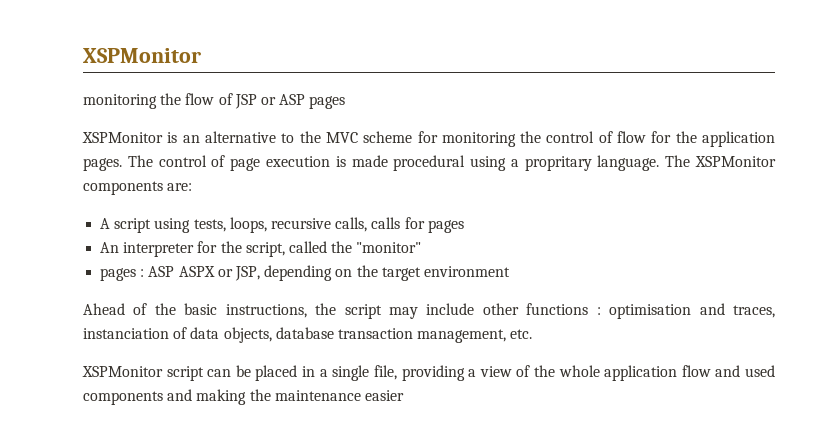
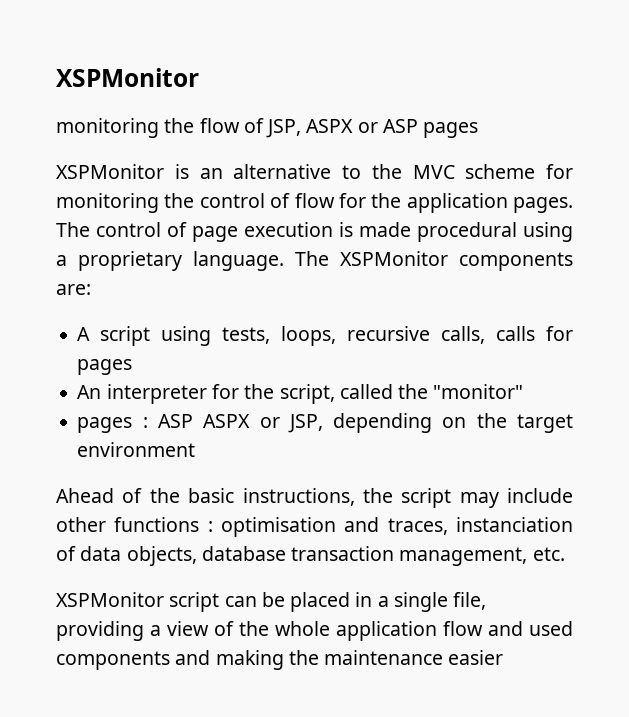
- monitoring the flow of JSP or ASP pages
+ monitoring the flow of JSP, ASPX or ASP pages
- The control of page execution is made procedural using a propritary language.
+ The control of page execution is made procedural using a proprietary language.

